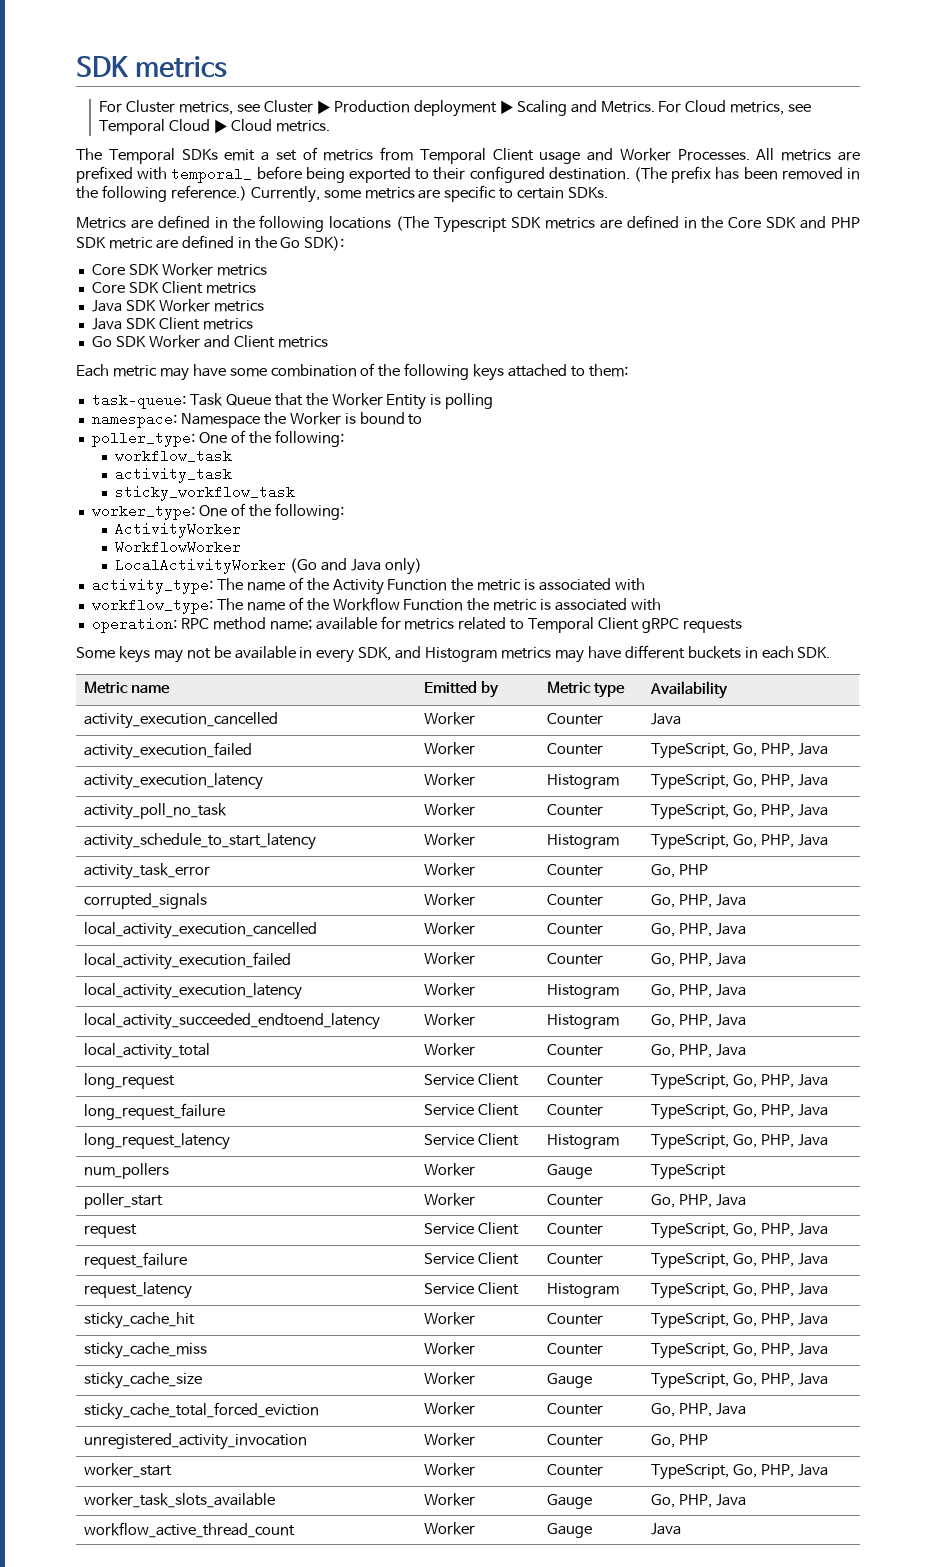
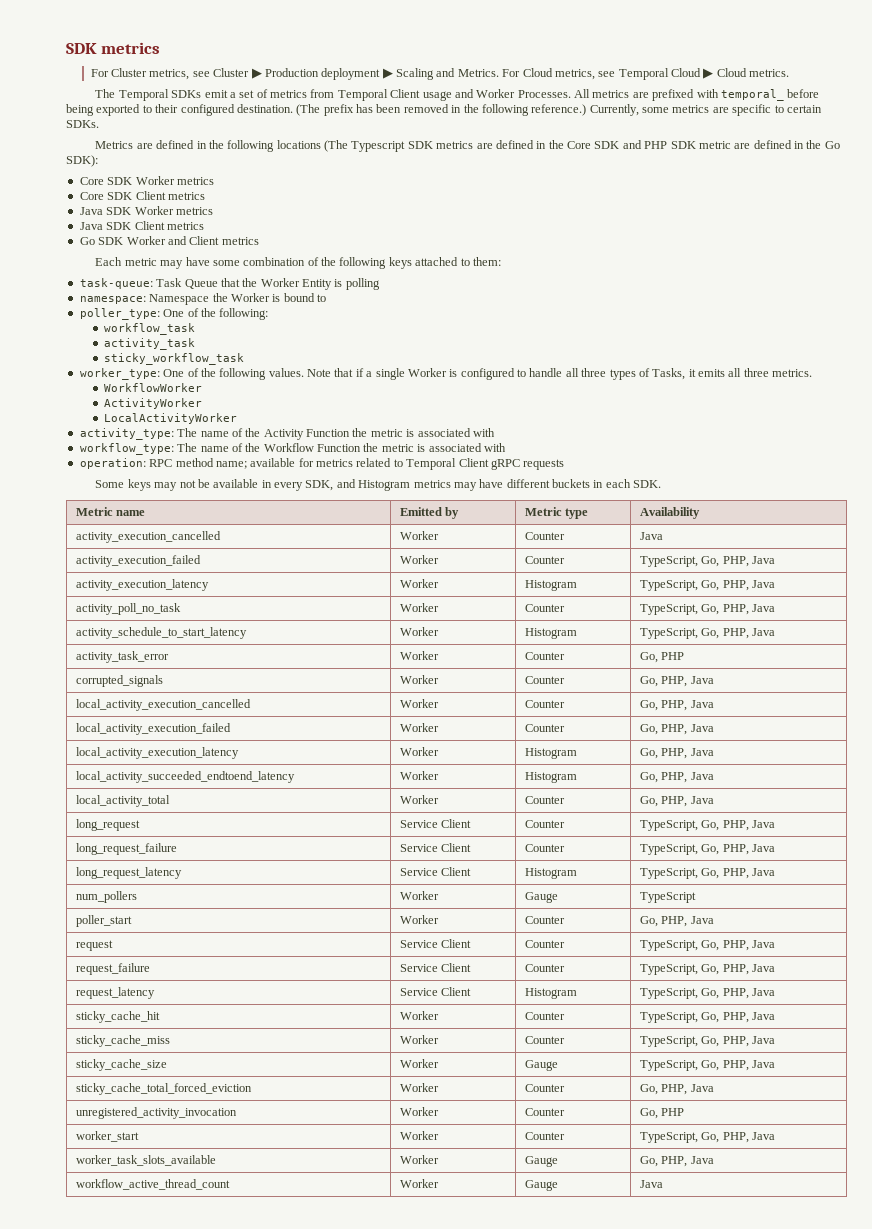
- worker_type: One of the following:
+ worker_type: One of the following values. Note that if a single Worker is configured to handle all three types of Tasks, it emits all three metrics.
+ WorkflowWorker
- WorkflowWorker
- LocalActivityWorker (Go and Java only)
+ LocalActivityWorker

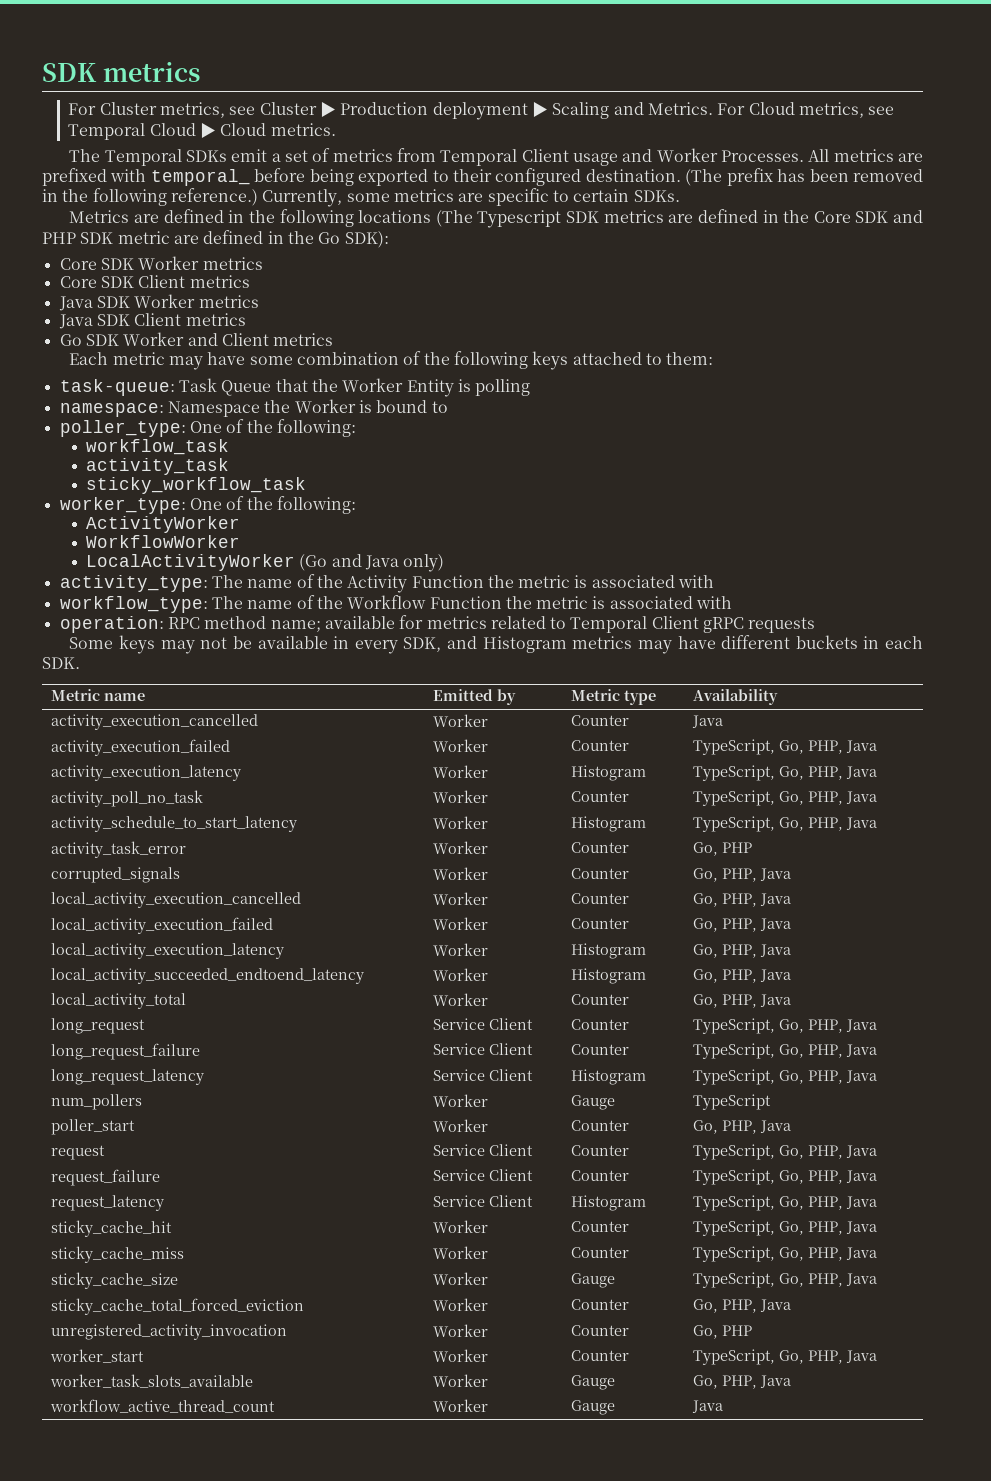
- worker_type: One of the following values. Note that if a single Worker is configured to handle all three types of Tasks, it emits all three metrics.
+ worker_type: One of the following:
+ ActivityWorker
- ActivityWorker
- LocalActivityWorker
+ LocalActivityWorker (Go and Java only)

